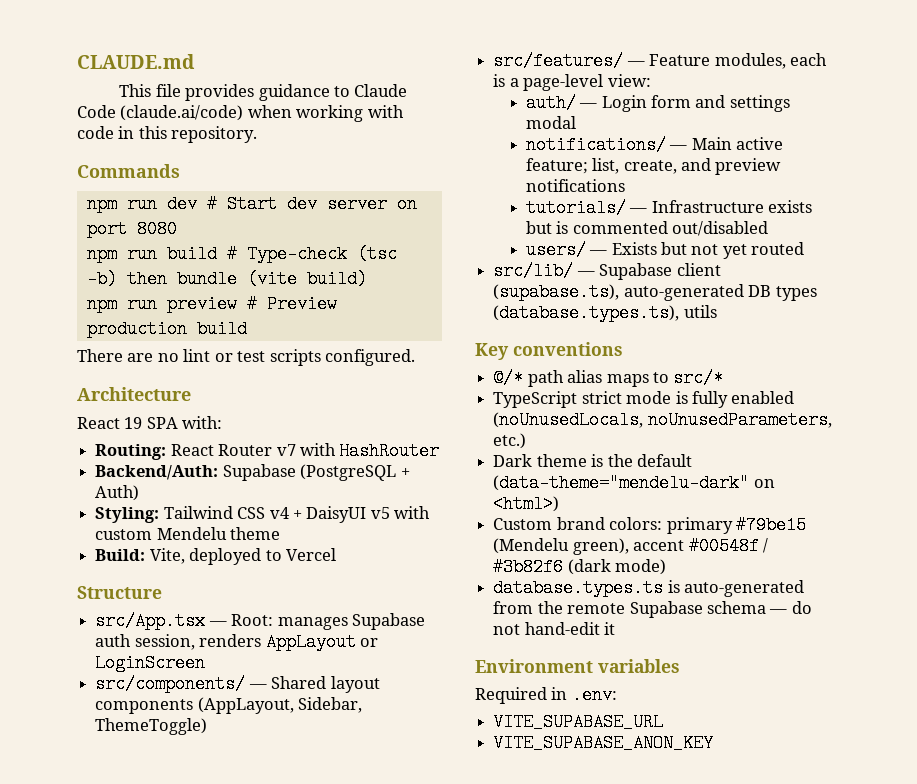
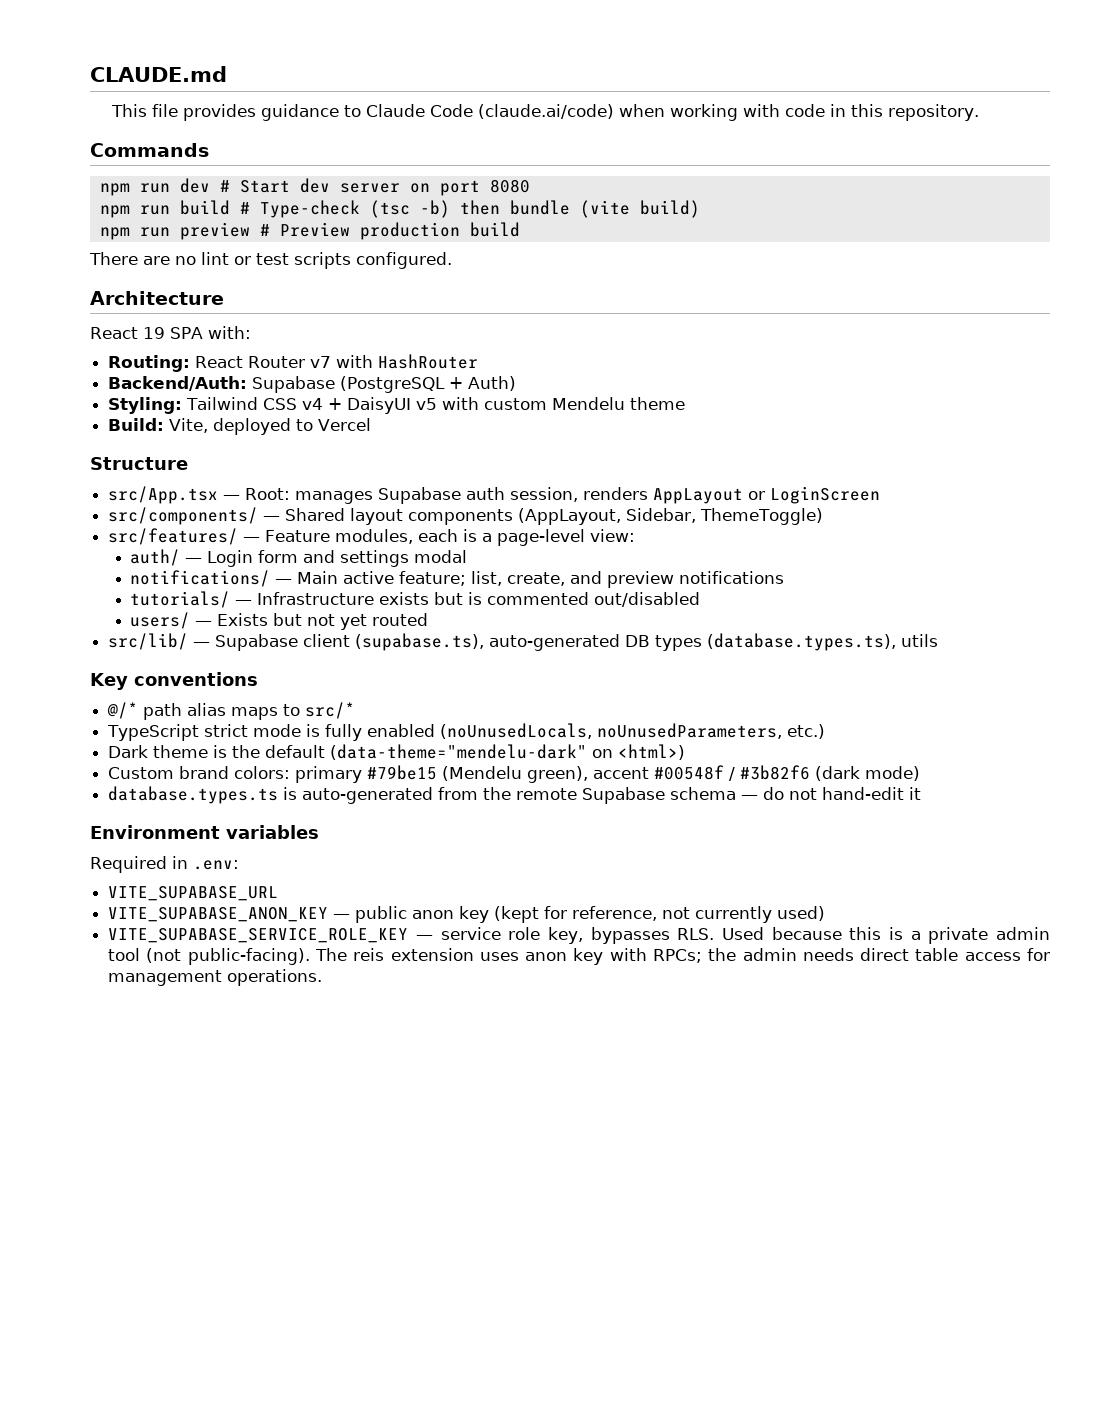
- VITE_SUPABASE_ANON_KEY
+ VITE_SUPABASE_ANON_KEY — public anon key (kept for reference, not currently used)
+ VITE_SUPABASE_SERVICE_ROLE_KEY — service role key, bypasses RLS. Used because this is a private admin tool (not public-facing). The reis extension uses anon key with RPCs; the admin needs direct table access for management operations.

